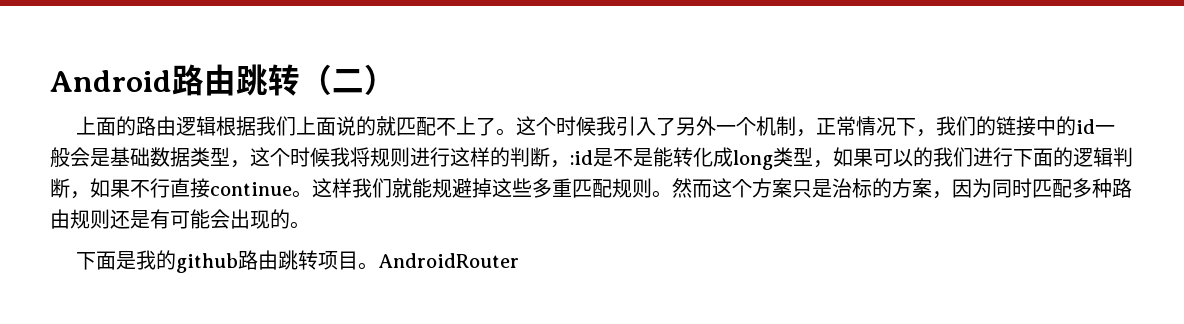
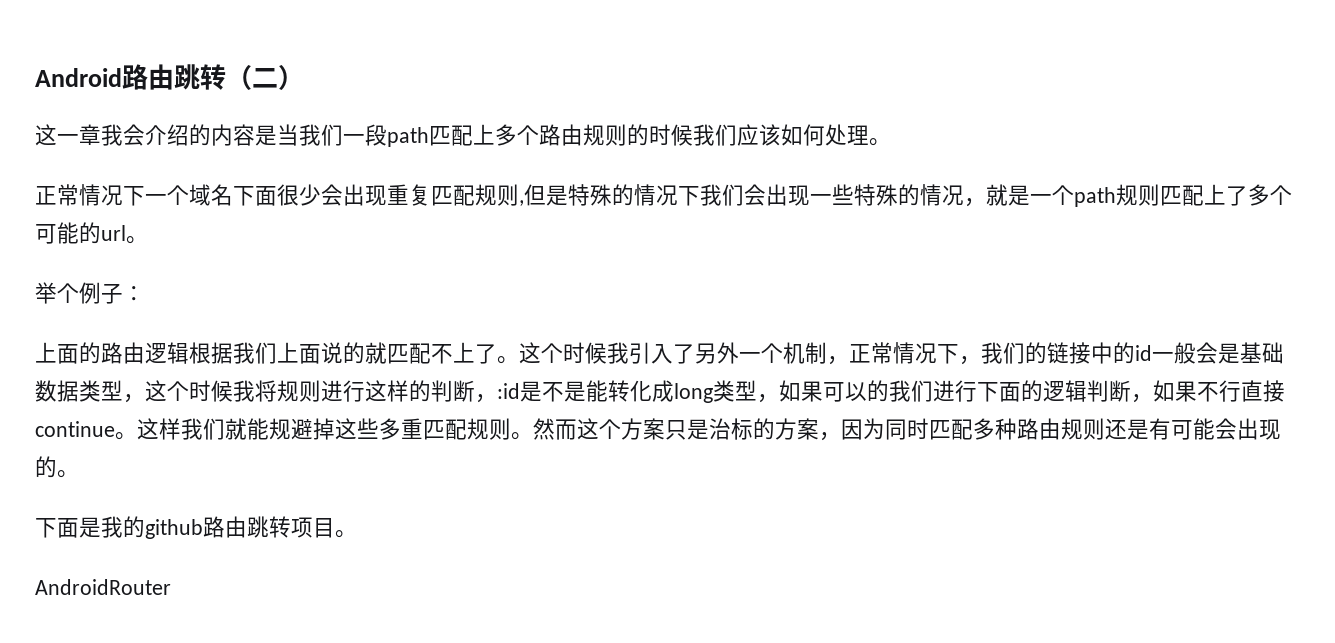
+ 这一章我会介绍的内容是当我们一段path匹配上多个路由规则的时候我们应该如何处理。
+ 正常情况下一个域名下面很少会出现重复匹配规则,但是特殊的情况下我们会出现一些特殊的情况，就是一个path规则匹配上了多个可能的url。
+ 举个例子：
- 下面是我的github路由跳转项目。AndroidRouter
+ 下面是我的github路由跳转项目。
+ AndroidRouter

